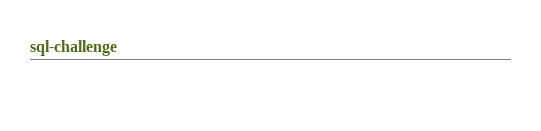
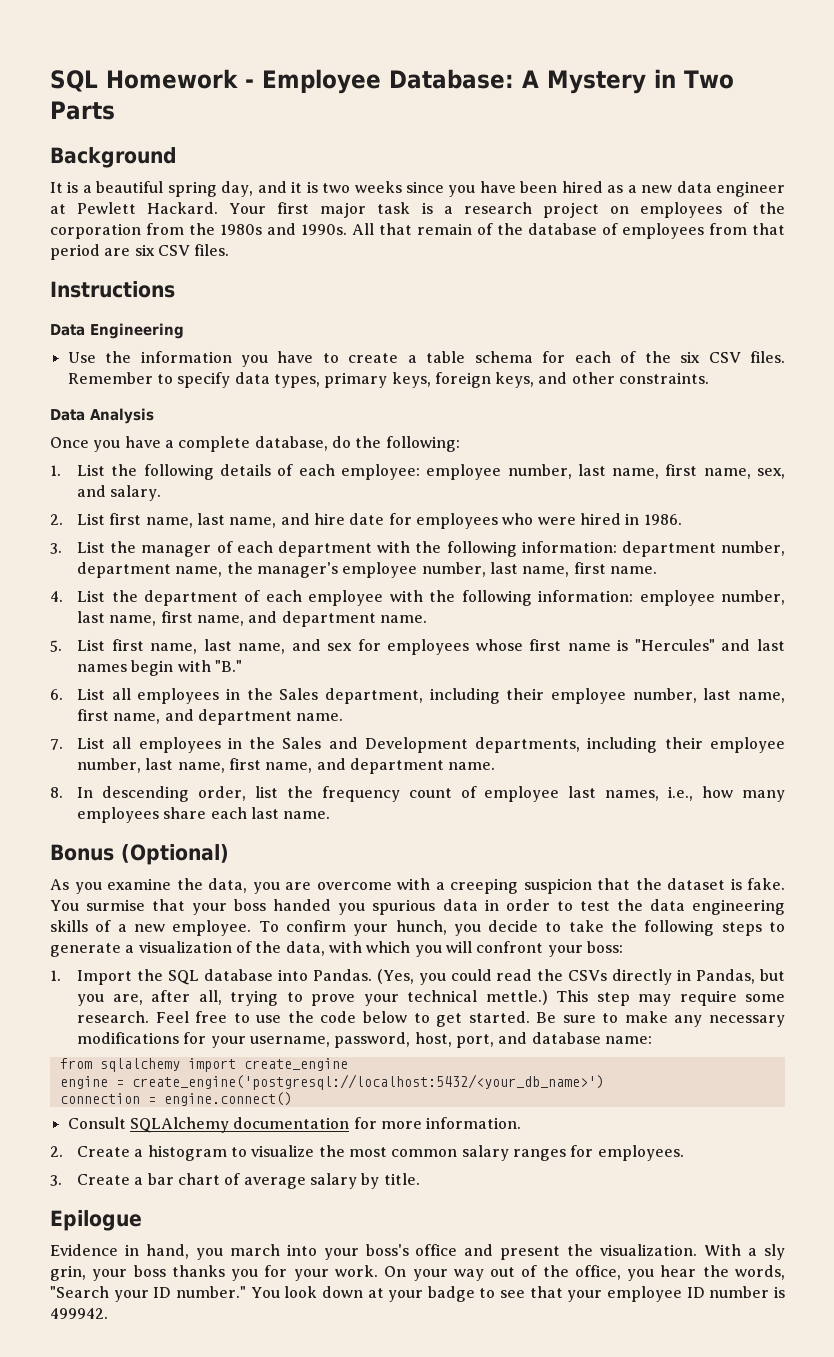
- sql-challenge
+ SQL Homework - Employee Database: A Mystery in Two Parts
+ Background
+ It is a beautiful spring day, and it is two weeks since you have been hired as a new data engineer at Pewlett Hackard. Your first major task is a research project on employees of the corporation from the 1980s and 1990s. All that remain of the database of employees from that period are six CSV files.
+ Instructions
+ Data Engineering
+ Use the information you have to create a table schema for each of the six CSV files. Remember to specify data types, primary keys, foreign keys, and other constraints.
+ Data Analysis
+ Once you have a complete database, do the following:
+ 1. List the following details of each employee: employee number, last name, first name, sex, and salary.
+ 2. List first name, last name, and hire date for employees who were hired in 1986.
+ 3. List the manager of each department with the following information: department number, department name, the manager's employee number, last name, first name.
+ 4. List the department of each employee with the following information: employee number, last name, first name, and department name.
+ 5. List first name, last name, and sex for employees whose first name is "Hercules" and last names begin with "B."
+ 6. List all employees in the Sales department, including their employee number, last name, first name, and department name.
+ 7. List all employees in the Sales and Development departments, including their employee number, last name, first name, and department name.
+ 8. In descending order, list the frequency count of employee last names, i.e., how many employees share each last name.
+ Bonus (Optional)
+ As you examine the data, you are overcome with a creeping suspicion that the dataset is fake. You surmise that your boss handed you spurious data in order to test the data engineering skills of a new employee. To confirm your hunch, you decide to take the following steps to generate a visualization of the data, with which you will confront your boss:
+ 1. Import the SQL database into Pandas. (Yes, you could read the CSVs directly in Pandas, but you are, after all, trying to prove your technical mettle.) This step may require some research. Feel free to use the code below to get started. Be sure to make any necessary modifications for your username, password, host, port, and database name:
+ from sqlalchemy import create_engine
+ engine = create_engine('postgresql://localhost:5432/<your_db_name>')
+ connection = engine.connect()
+ Consult SQLAlchemy documentation for more information.
+ 2. Create a histogram to visualize the most common salary ranges for employees.
+ 3. Create a bar chart of average salary by title.
+ Epilogue
+ Evidence in hand, you march into your boss's office and present the visualization. With a sly grin, your boss thanks you for your work. On your way out of the office, you hear the words, "Search your ID number." You look down at your badge to see that your employee ID number is 499942.

